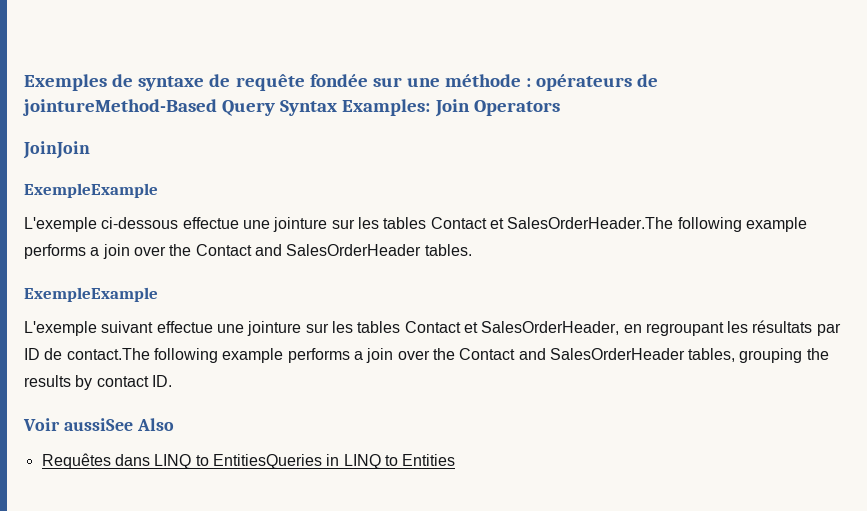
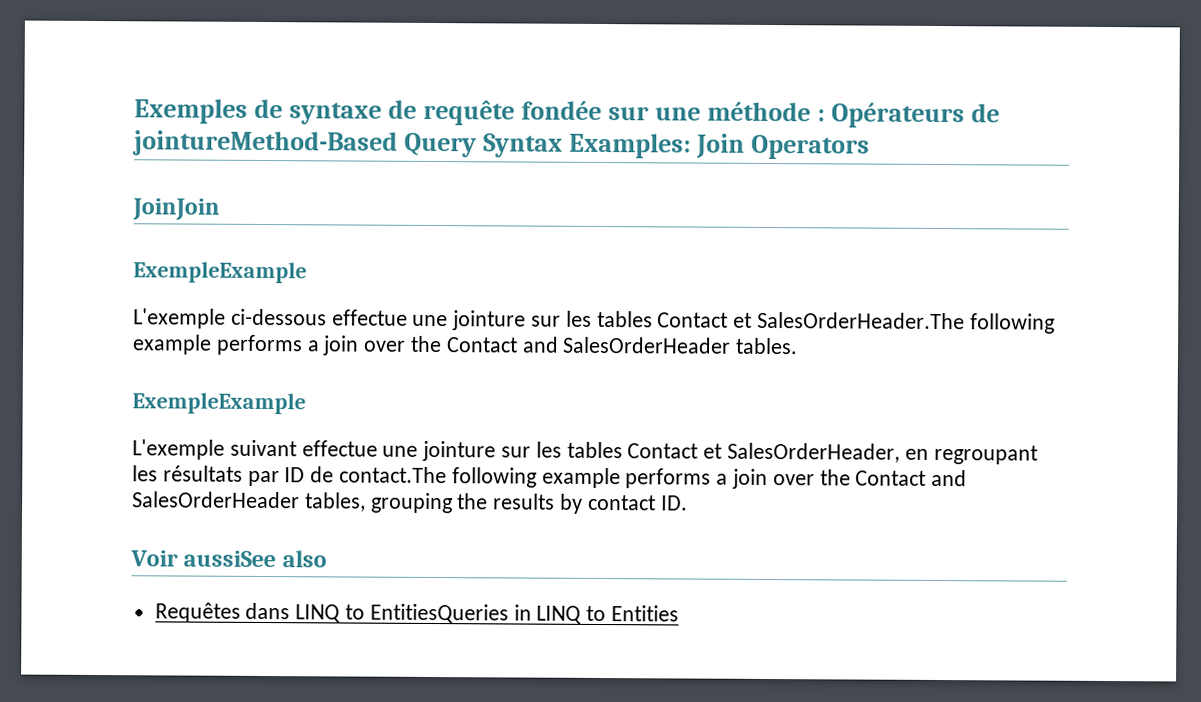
- Exemples de syntaxe de requête fondée sur une méthode : opérateurs de jointureMethod-Based Query Syntax Examples: Join Operators
+ Exemples de syntaxe de requête fondée sur une méthode : Opérateurs de jointureMethod-Based Query Syntax Examples: Join Operators
- Voir aussiSee Also
+ Voir aussiSee also

